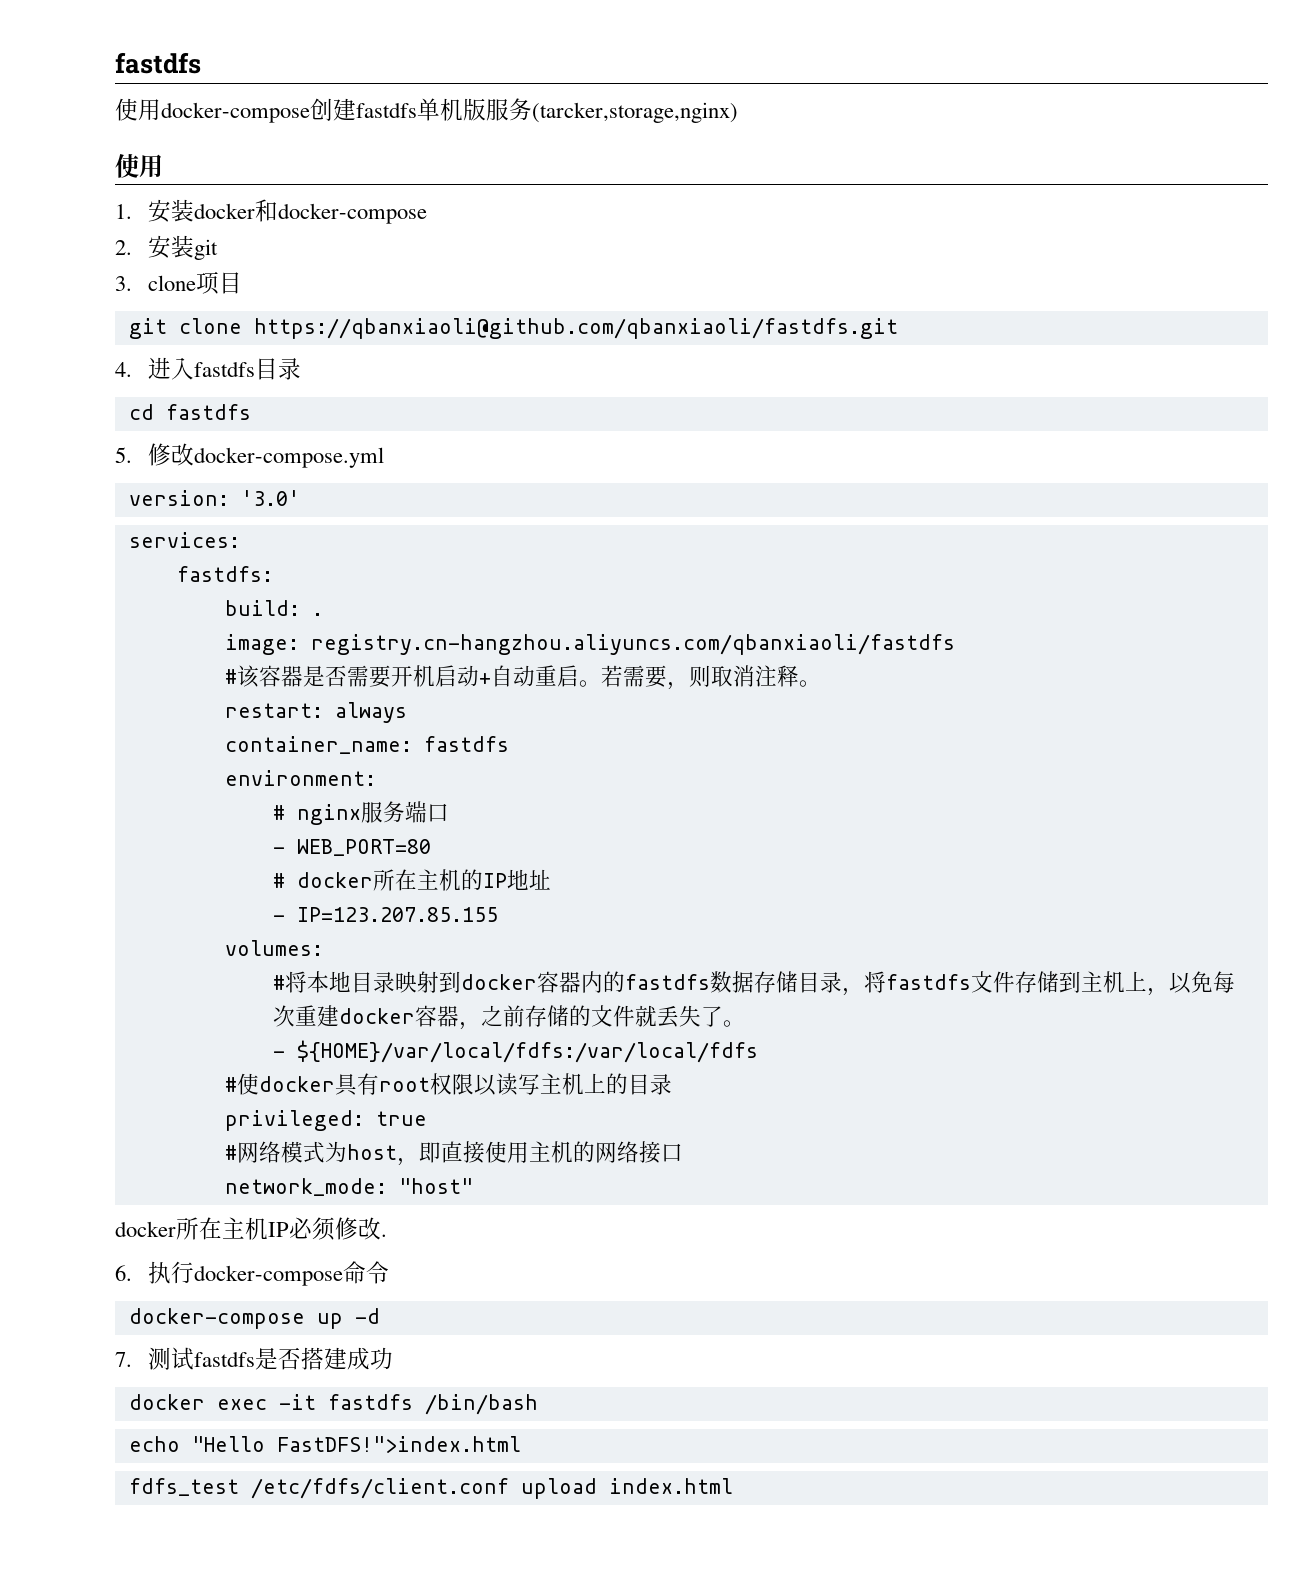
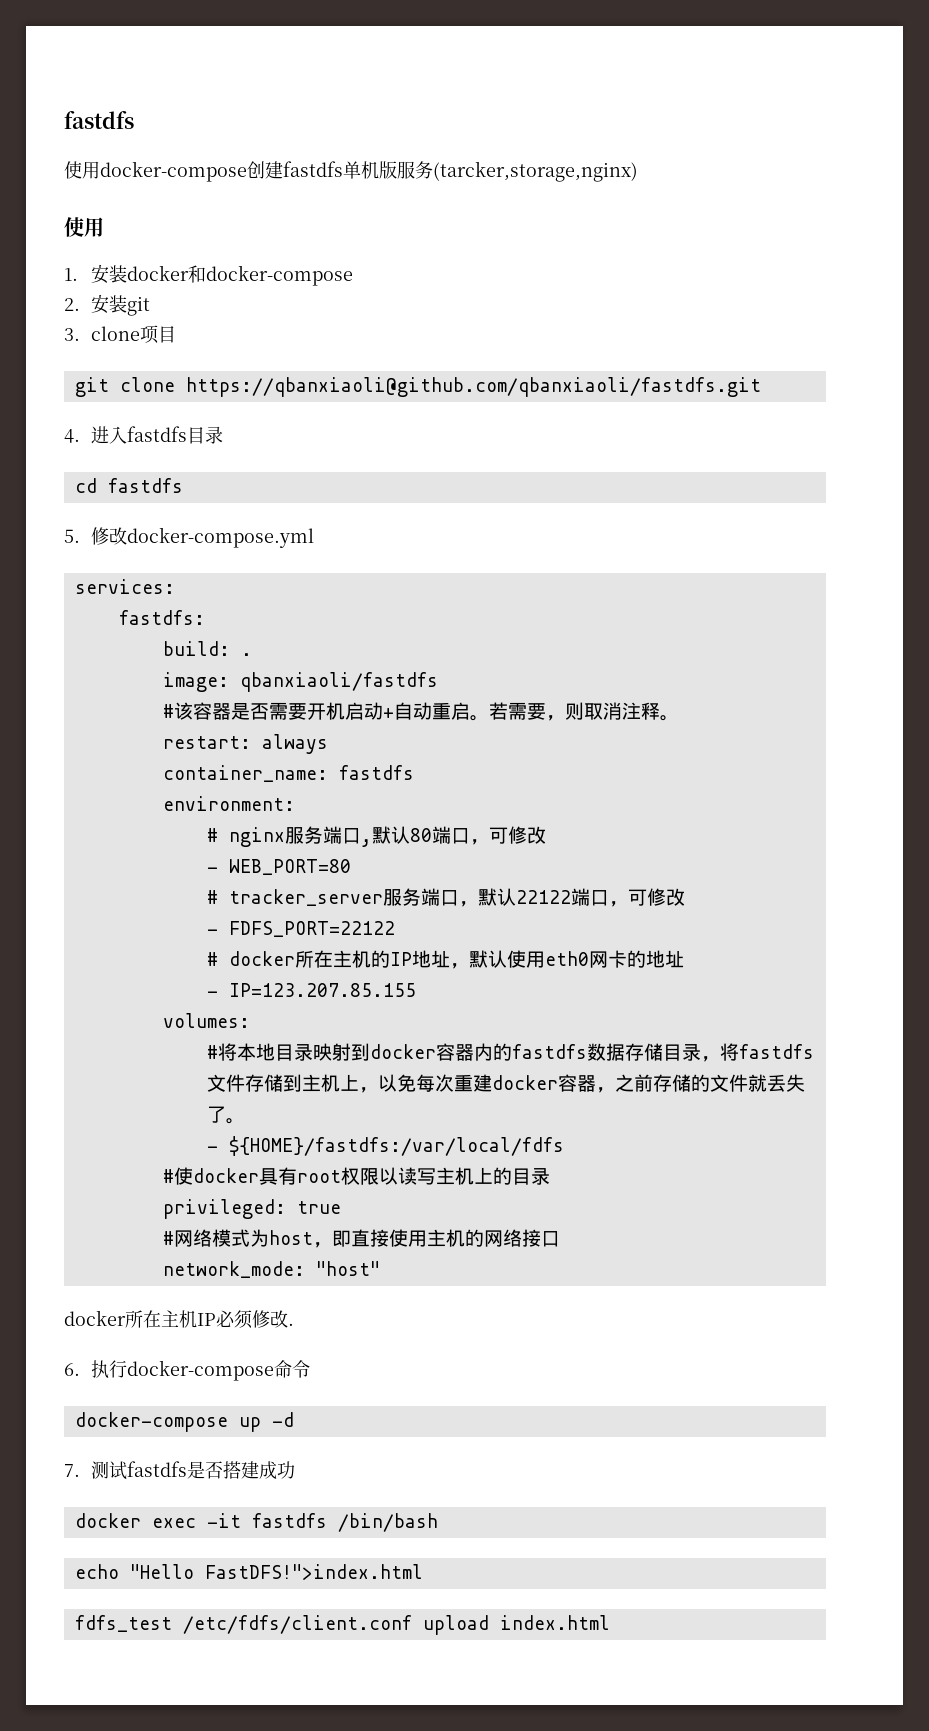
- version: '3.0'
- image: registry.cn-hangzhou.aliyuncs.com/qbanxiaoli/fastdfs
+ image: qbanxiaoli/fastdfs
- # nginx服务端口
+ # nginx服务端口,默认80端口，可修改
  - WEB_PORT=80
+ # tracker_server服务端口，默认22122端口，可修改
+ - FDFS_PORT=22122
- # docker所在主机的IP地址
+ # docker所在主机的IP地址，默认使用eth0网卡的地址
- - ${HOME}/var/local/fdfs:/var/local/fdfs
+ - ${HOME}/fastdfs:/var/local/fdfs

